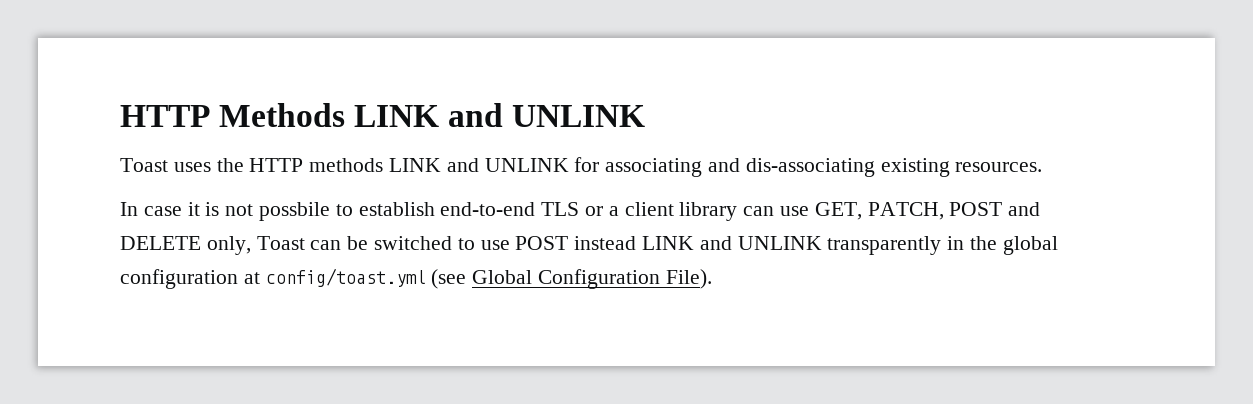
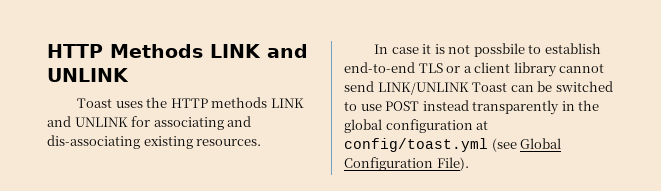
- In case it is not possbile to establish end-to-end TLS or a client library can use GET, PATCH, POST and DELETE only, Toast can be switched to use POST instead LINK and UNLINK transparently in the global configuration at config/toast.yml (see Global Configuration File).
+ In case it is not possbile to establish end-to-end TLS or a client library cannot send LINK/UNLINK Toast can be switched to use POST instead transparently in the global configuration at config/toast.yml (see Global Configuration File).

